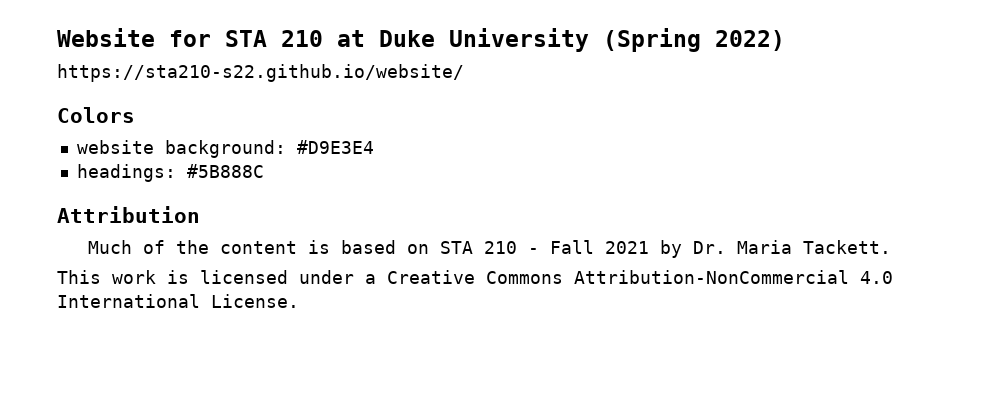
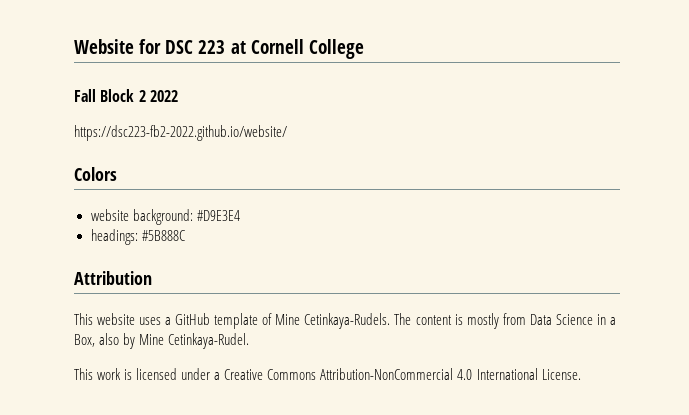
- Website for STA 210 at Duke University (Spring 2022)
- https://sta210-s22.github.io/website/
+ Website for DSC 223 at Cornell College
+ Fall Block 2 2022
+ https://dsc223-fb2-2022.github.io/website/
- Much of the content is based on STA 210 - Fall 2021 by Dr. Maria Tackett.
+ This website uses a GitHub template of Mine Cetinkaya-Rudels. The content is mostly from Data Science in a Box, also by Mine Cetinkaya-Rudel.

